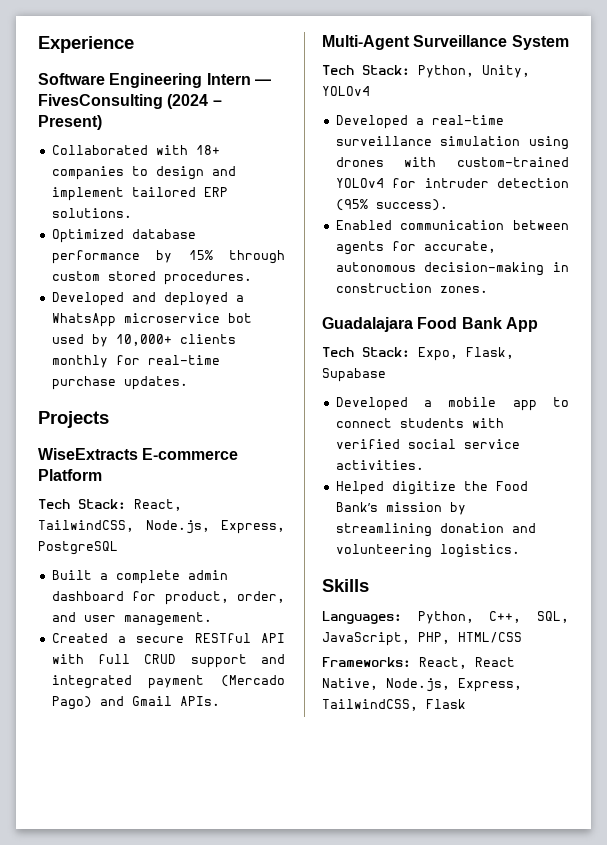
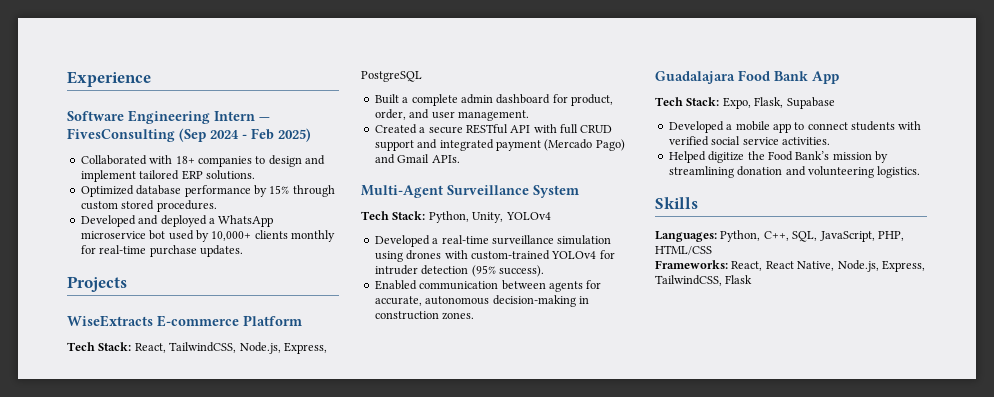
- Software Engineering Intern — FivesConsulting (2024 – Present)
+ Software Engineering Intern — FivesConsulting (Sep 2024 - Feb 2025)

